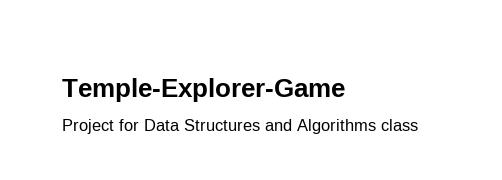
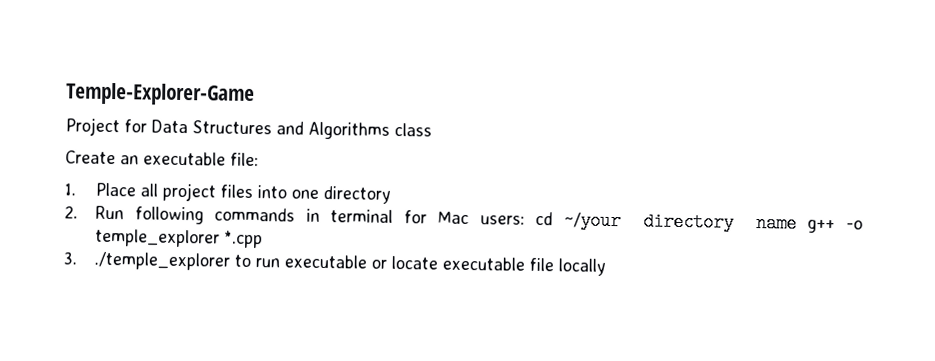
+ Create an executable file:
+ 1. Place all project files into one directory
+ 2. Run following commands in terminal for Mac users: cd ~/your directory name g++ -o temple_explorer *.cpp
+ 3. ./temple_explorer to run executable or locate executable file locally

